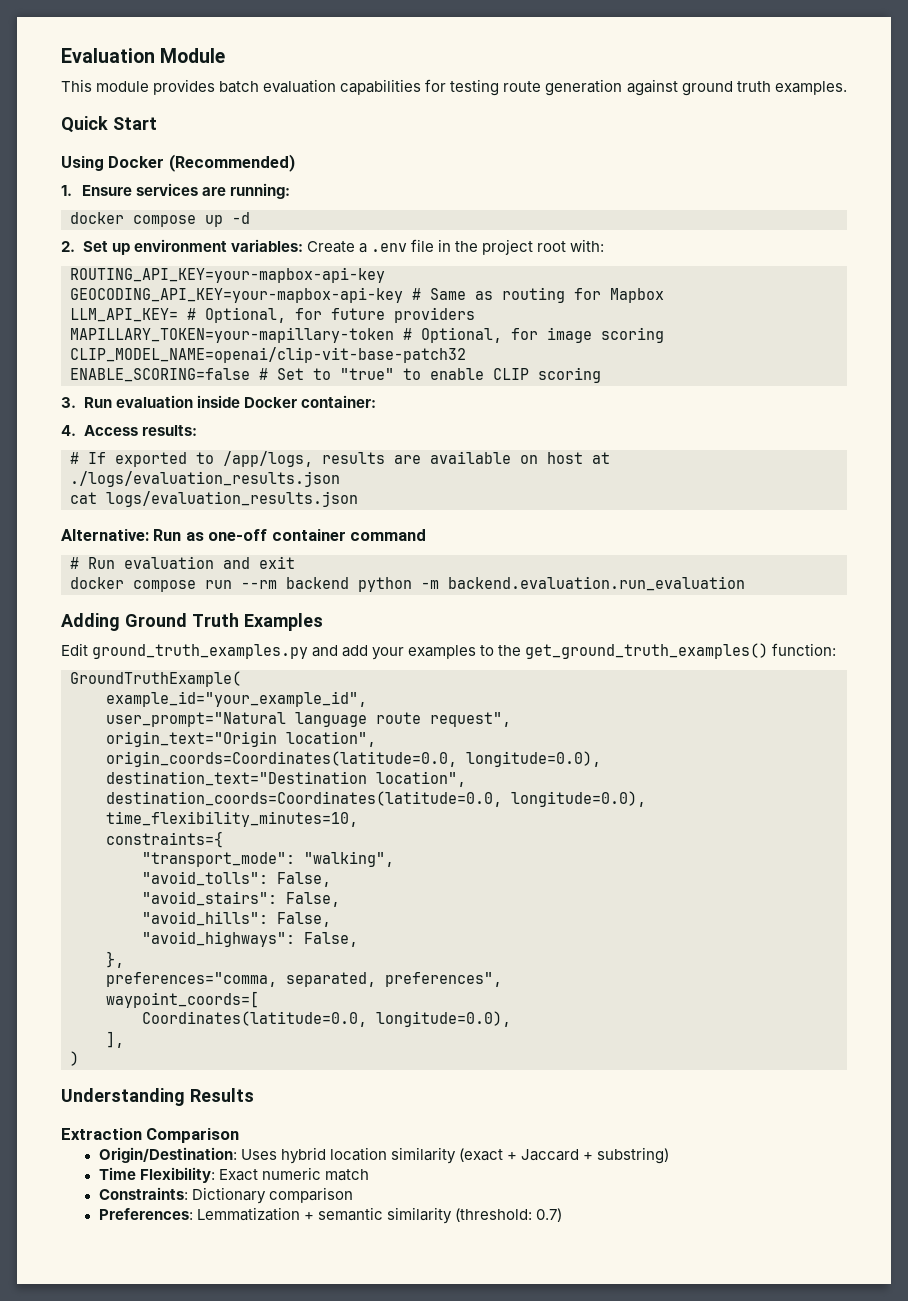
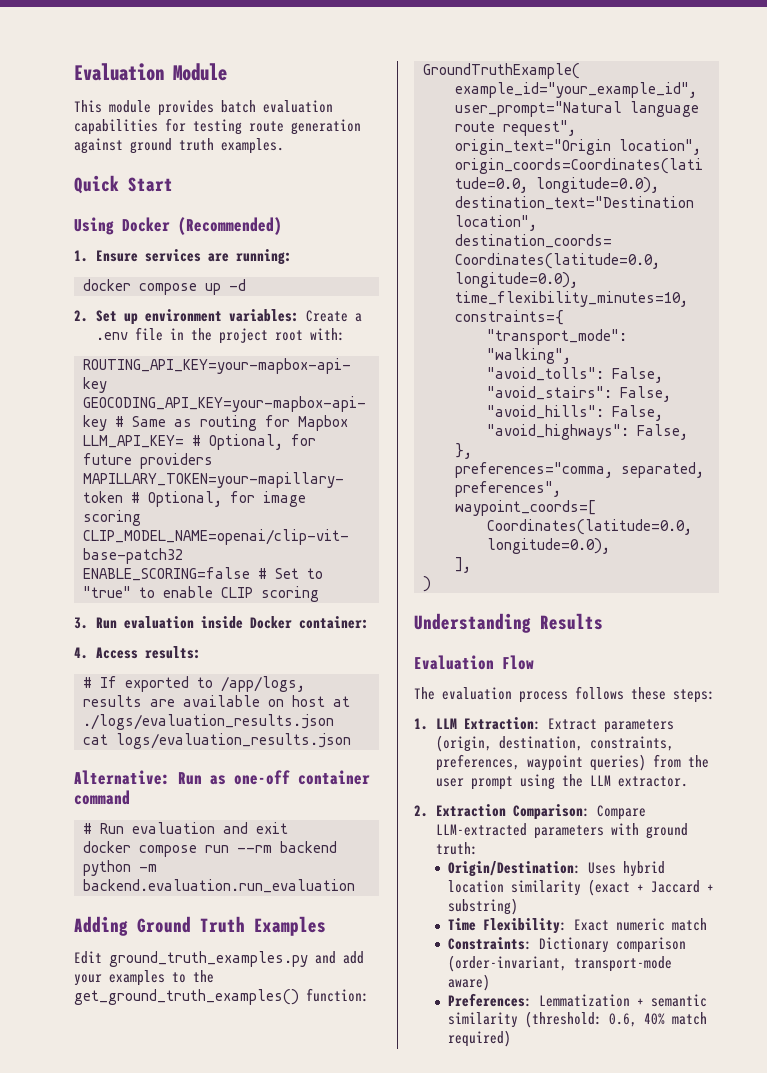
- Extraction Comparison
+ Evaluation Flow
+ The evaluation process follows these steps:
+ 1. LLM Extraction: Extract parameters (origin, destination, constraints, preferences, waypoint queries) from the user prompt using the LLM extractor.
+ 2. Extraction Comparison: Compare LLM-extracted parameters with ground truth:
- Constraints: Dictionary comparison
+ Constraints: Dictionary comparison (order-invariant, transport-mode aware)
- Preferences: Lemmatization + semantic similarity (threshold: 0.7)
+ Preferences: Lemmatization + semantic similarity (threshold: 0.6, 40% match required)

